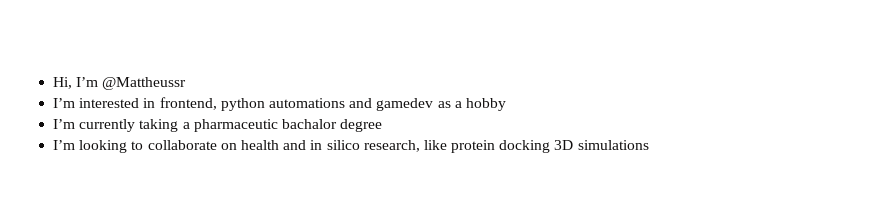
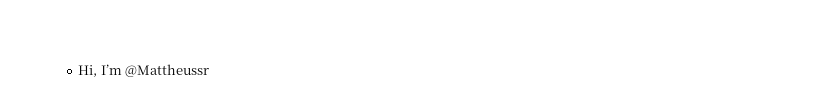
- I’m interested in frontend, python automations and gamedev as a hobby
- I’m currently taking a pharmaceutic bachalor degree
- I’m looking to collaborate on health and in silico research, like protein docking 3D simulations

